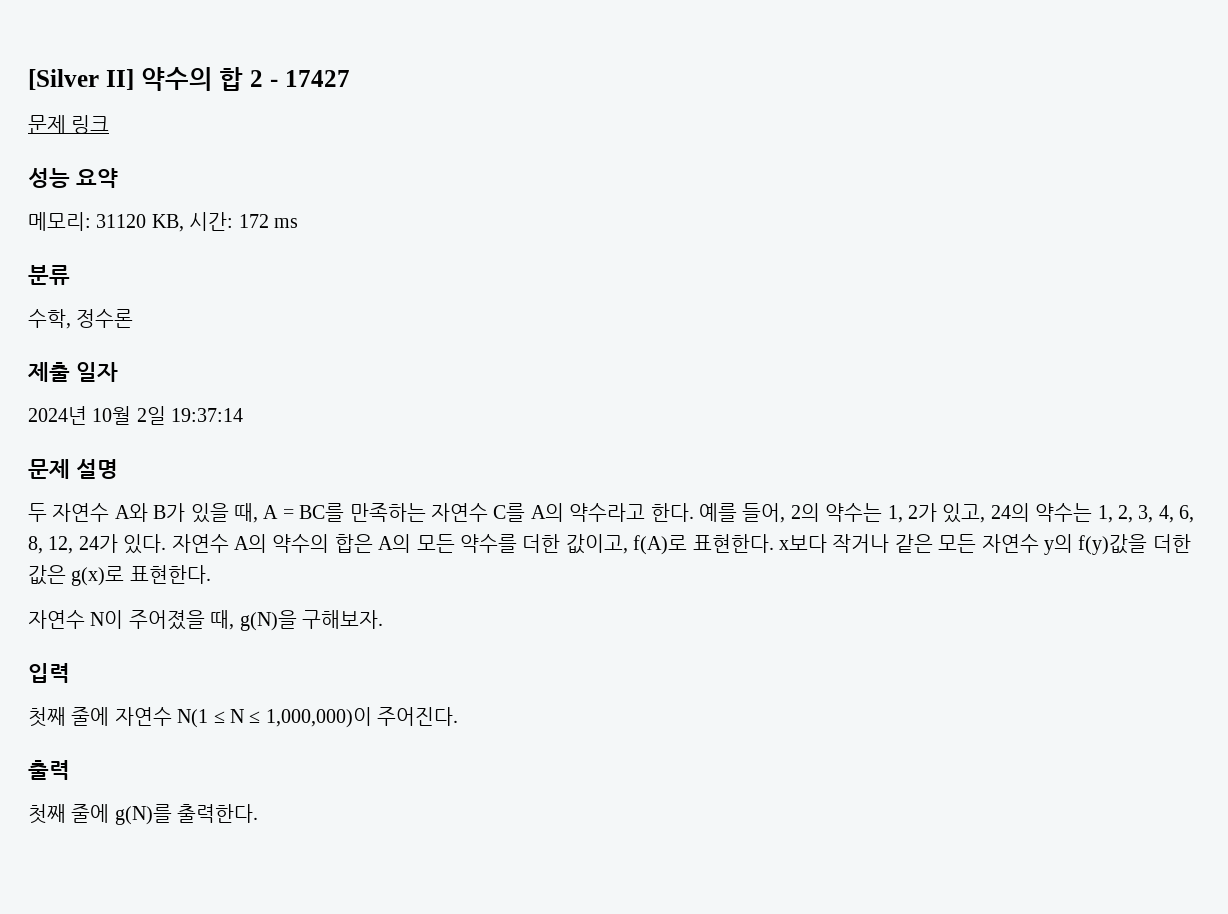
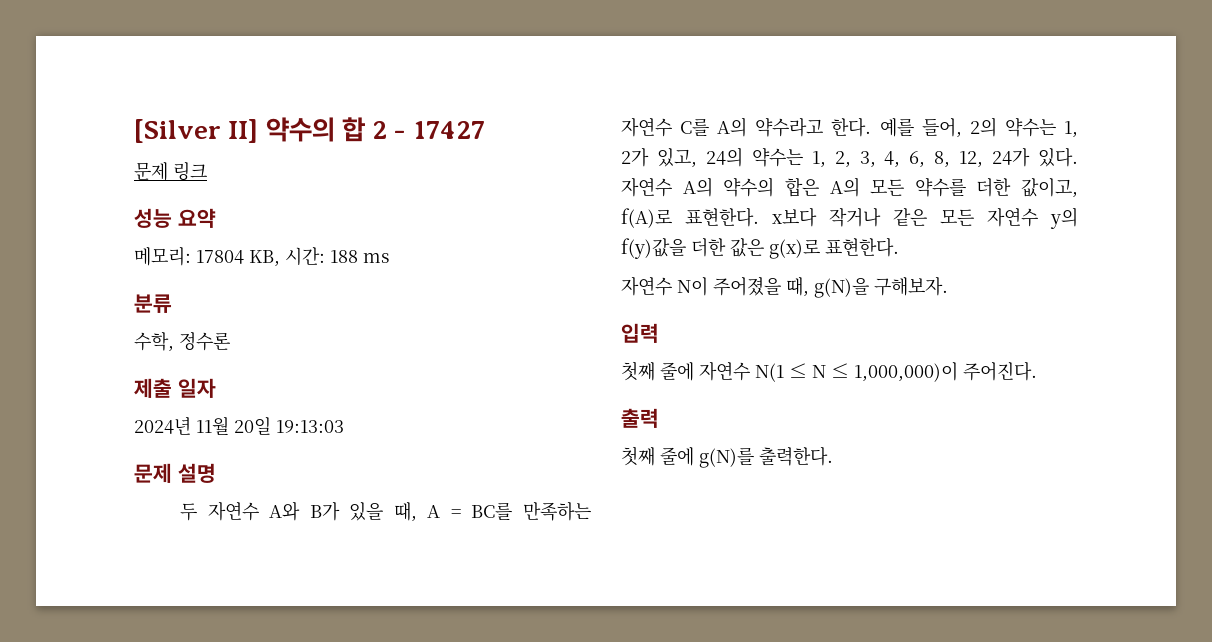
- 메모리: 31120 KB, 시간: 172 ms
+ 메모리: 17804 KB, 시간: 188 ms
- 2024년 10월 2일 19:37:14
+ 2024년 11월 20일 19:13:03

